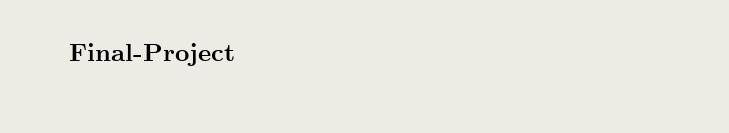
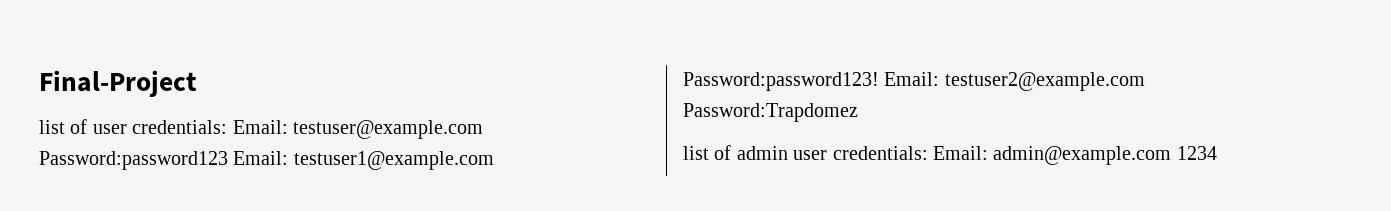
+ list of user credentials: Email: testuser@example.com Password:password123 Email: testuser1@example.com Password:password123! Email: testuser2@example.com Password:Trapdomez
+ list of admin user credentials: Email: admin@example.com 1234

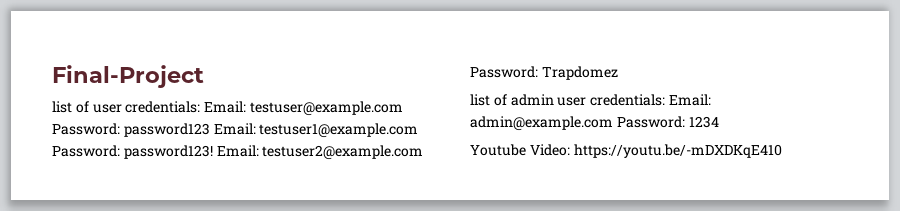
- list of user credentials: Email: testuser@example.com Password:password123 Email: testuser1@example.com Password:password123! Email: testuser2@example.com Password:Trapdomez
+ list of user credentials: Email: testuser@example.com Password: password123 Email: testuser1@example.com Password: password123! Email: testuser2@example.com Password: Trapdomez
- list of admin user credentials: Email: admin@example.com 1234
+ list of admin user credentials: Email: admin@example.com Password: 1234
+ Youtube Video: https://youtu.be/-mDXDKqE410

